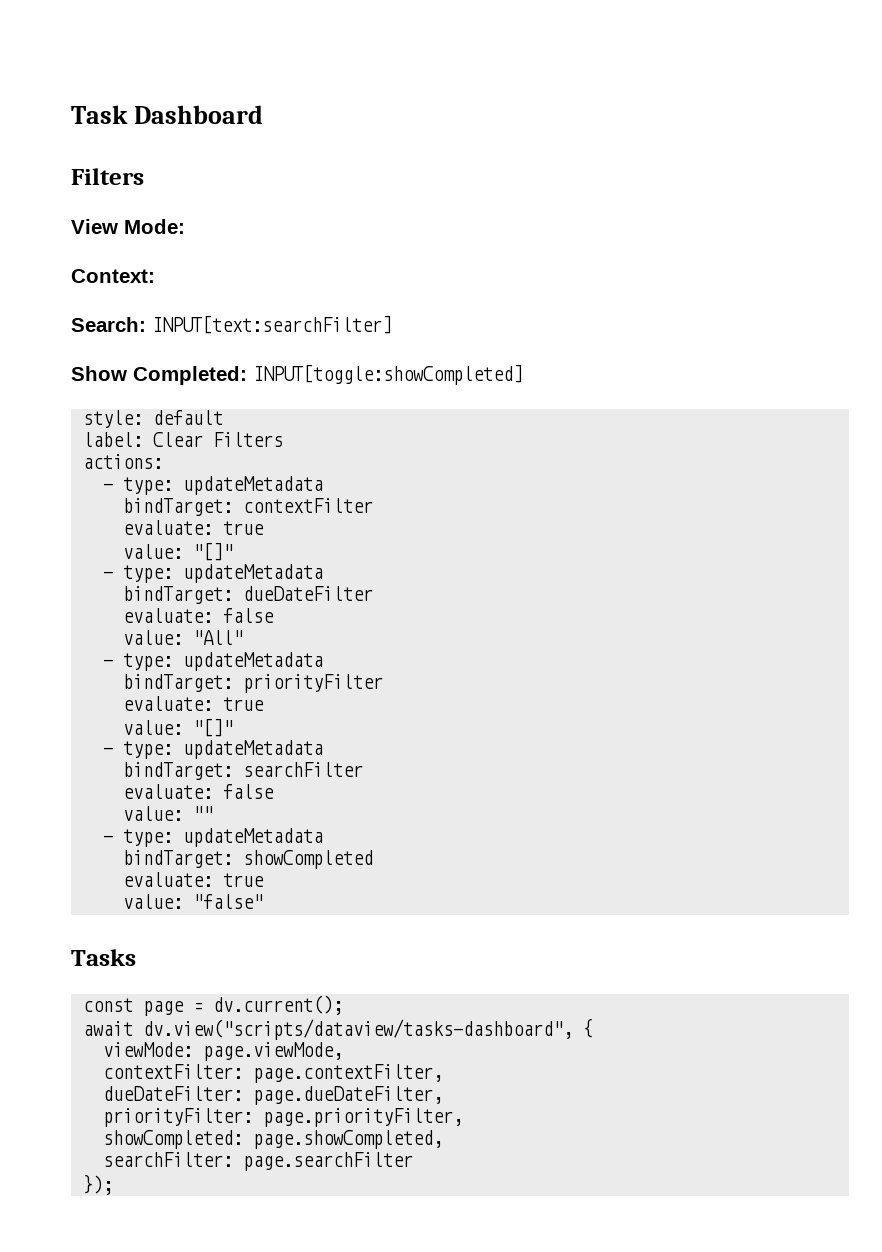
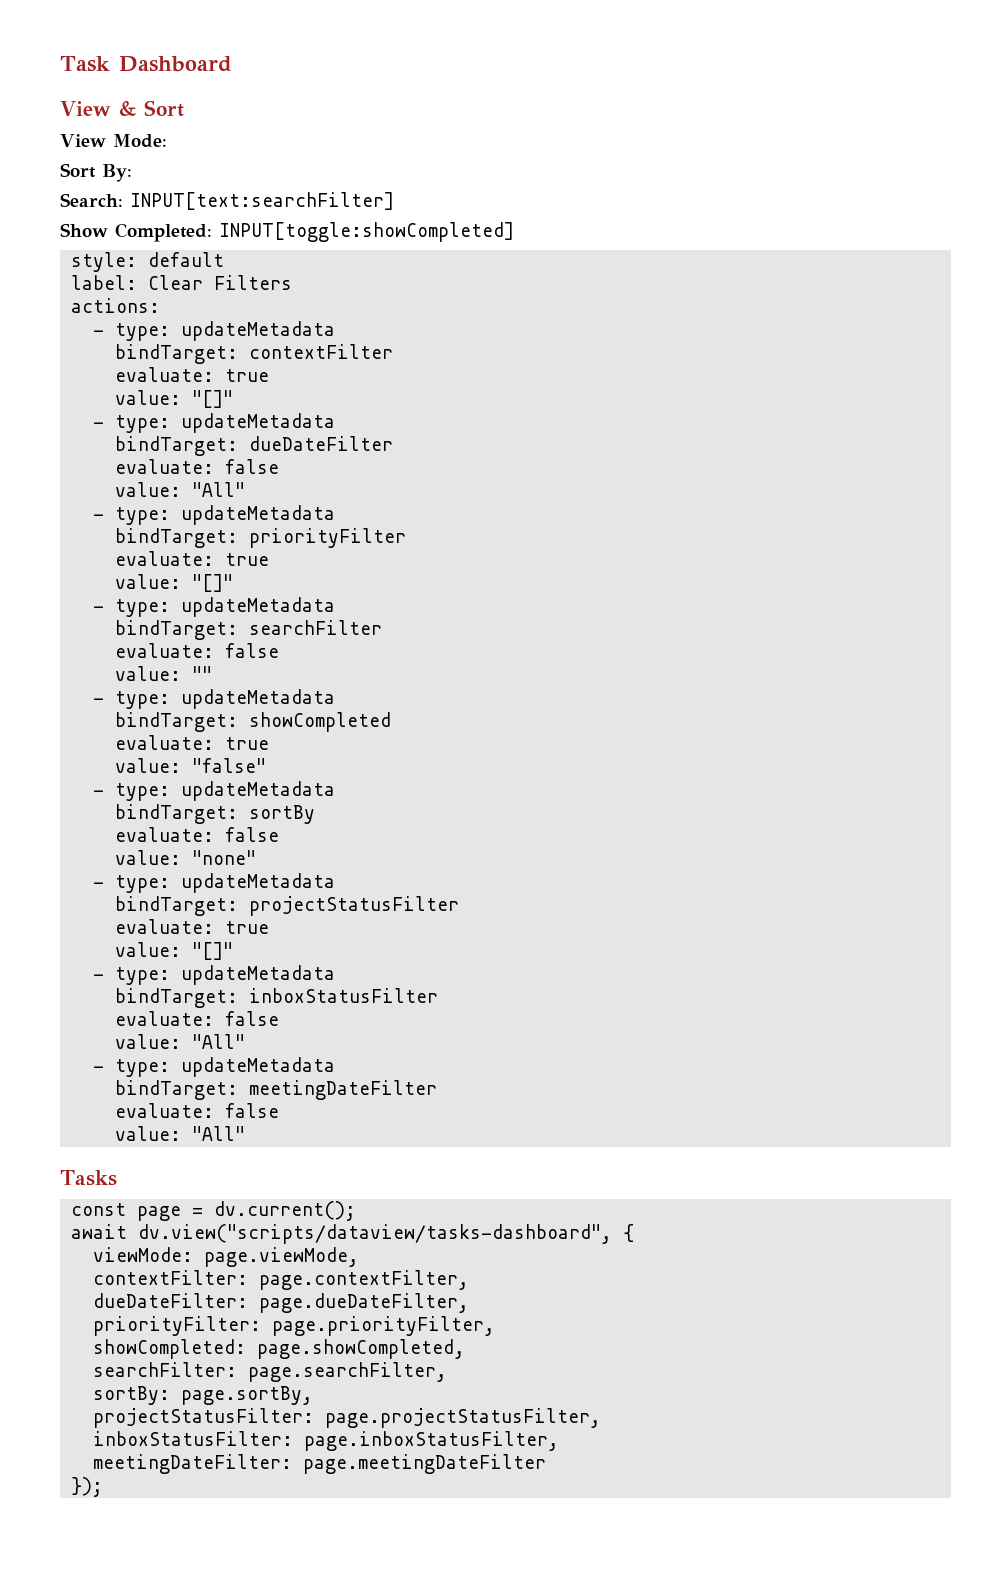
  Task Dashboard
- Filters
+ View & Sort
- Context:
+ Sort By:
  value: "false"
+ - type: updateMetadata
+ bindTarget: sortBy
+ evaluate: false
+ value: "none"
+ - type: updateMetadata
+ bindTarget: projectStatusFilter
+ evaluate: true
+ value: "[]"
+ - type: updateMetadata
+ bindTarget: inboxStatusFilter
+ evaluate: false
+ value: "All"
+ - type: updateMetadata
+ bindTarget: meetingDateFilter
+ evaluate: false
+ value: "All"
- searchFilter: page.searchFilter
+ searchFilter: page.searchFilter,
+ sortBy: page.sortBy,
+ projectStatusFilter: page.projectStatusFilter,
+ inboxStatusFilter: page.inboxStatusFilter,
+ meetingDateFilter: page.meetingDateFilter

